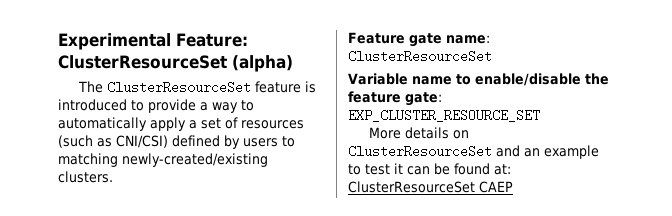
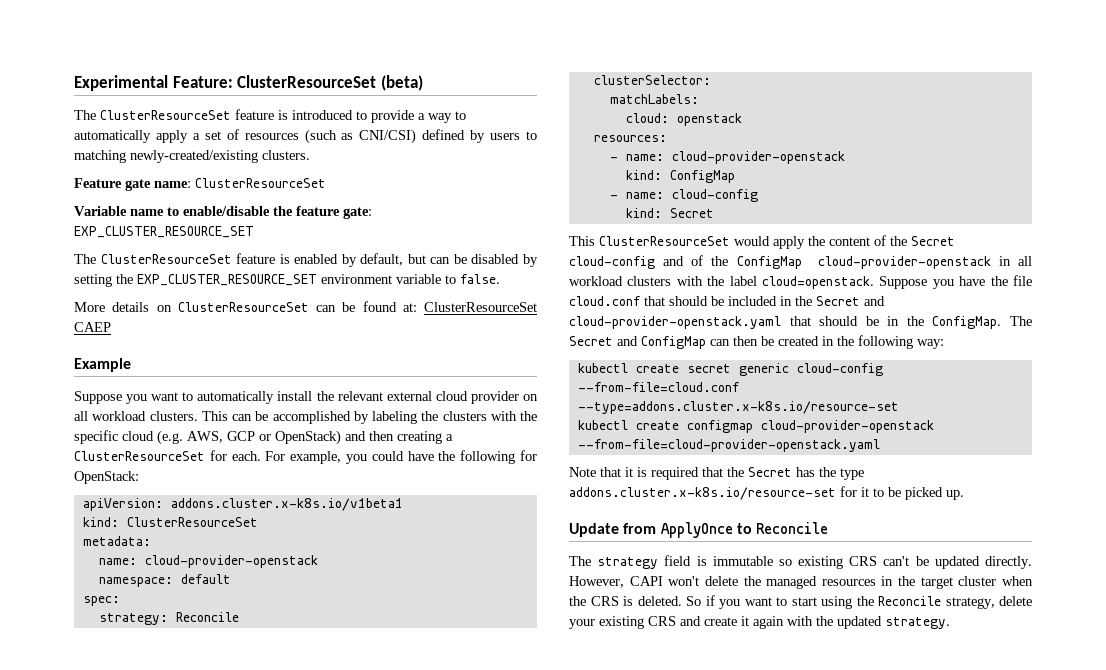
- Experimental Feature: ClusterResourceSet (alpha)
+ Experimental Feature: ClusterResourceSet (beta)
- More details on ClusterResourceSet and an example to test it can be found at: ClusterResourceSet CAEP
+ The ClusterResourceSet feature is enabled by default, but can be disabled by setting the EXP_CLUSTER_RESOURCE_SET environment variable to false.
+ More details on ClusterResourceSet can be found at: ClusterResourceSet CAEP
+ Example
+ Suppose you want to automatically install the relevant external cloud provider on all workload clusters. This can be accomplished by labeling the clusters with the specific cloud (e.g. AWS, GCP or OpenStack) and then creating a ClusterResourceSet for each. For example, you could have the following for OpenStack:
+ apiVersion: addons.cluster.x-k8s.io/v1beta1
+ kind: ClusterResourceSet
+ metadata:
+ name: cloud-provider-openstack
+ namespace: default
+ spec:
+ strategy: Reconcile
+ clusterSelector:
+ matchLabels:
+ cloud: openstack
+ resources:
+ - name: cloud-provider-openstack
+ kind: ConfigMap
+ - name: cloud-config
+ kind: Secret
+ This ClusterResourceSet would apply the content of the Secret cloud-config and of the ConfigMap cloud-provider-openstack in all workload clusters with the label cloud=openstack. Suppose you have the file cloud.conf that should be included in the Secret and cloud-provider-openstack.yaml that should be in the ConfigMap. The Secret and ConfigMap can then be created in the following way:
+ kubectl create secret generic cloud-config --from-file=cloud.conf --type=addons.cluster.x-k8s.io/resource-set
+ kubectl create configmap cloud-provider-openstack --from-file=cloud-provider-openstack.yaml
+ Note that it is required that the Secret has the type addons.cluster.x-k8s.io/resource-set for it to be picked up.
+ Update from ApplyOnce to Reconcile
+ The strategy field is immutable so existing CRS can't be updated directly. However, CAPI won't delete the managed resources in the target cluster when the CRS is deleted. So if you want to start using the Reconcile strategy, delete your existing CRS and create it again with the updated strategy.

